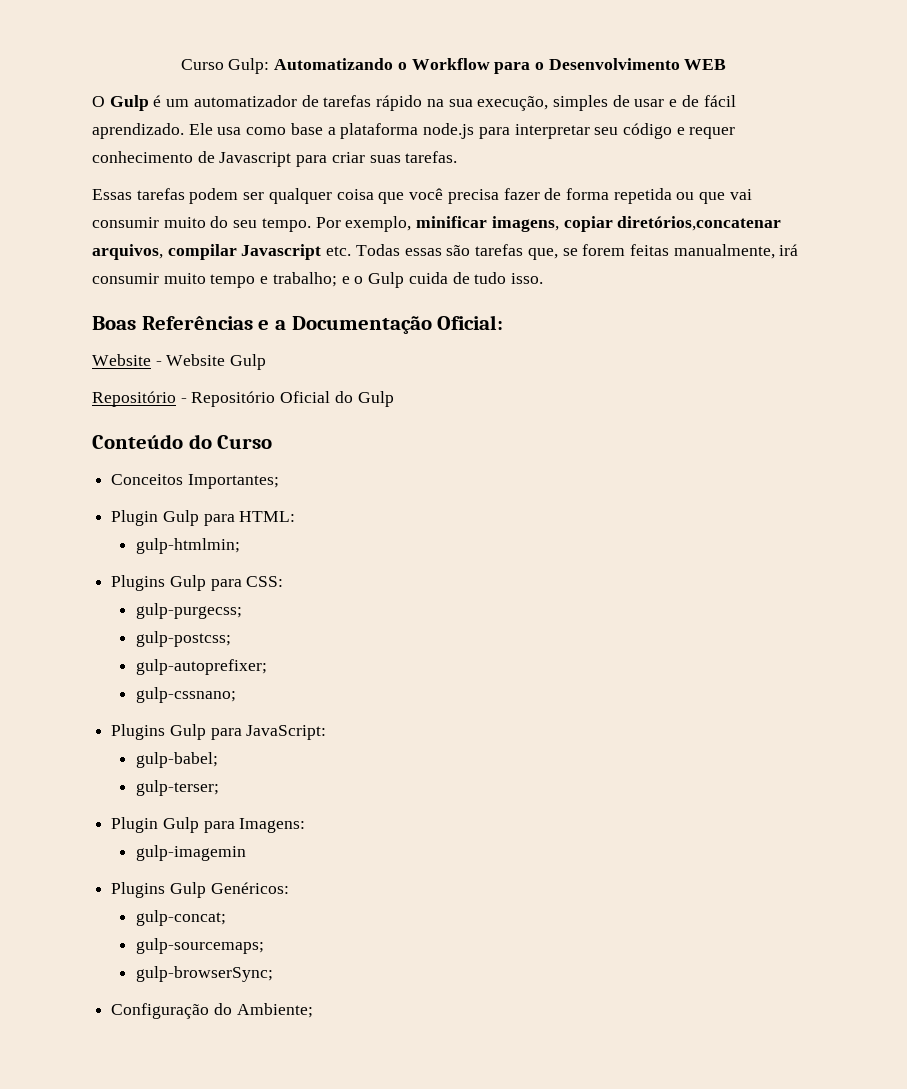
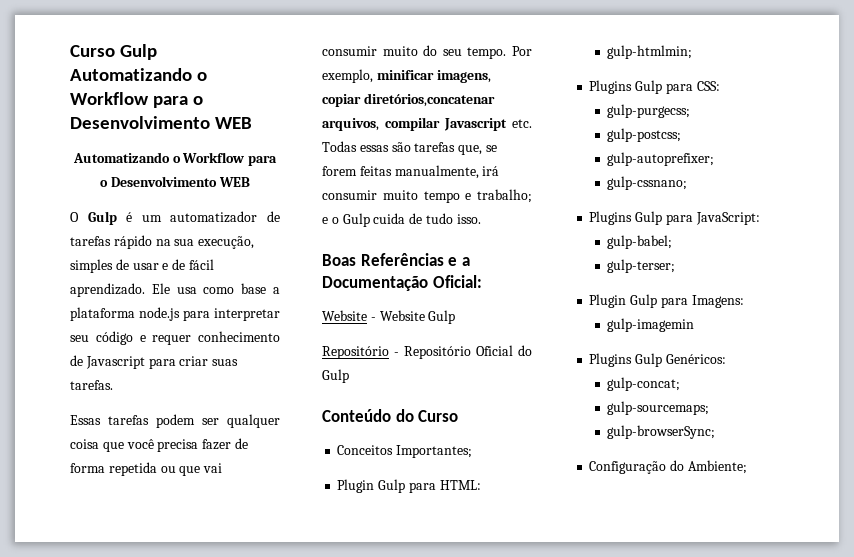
- Curso Gulp: Automatizando o Workflow para o Desenvolvimento WEB
+ Curso Gulp Automatizando o Workflow para o Desenvolvimento WEB
+ Automatizando o Workflow para o Desenvolvimento WEB

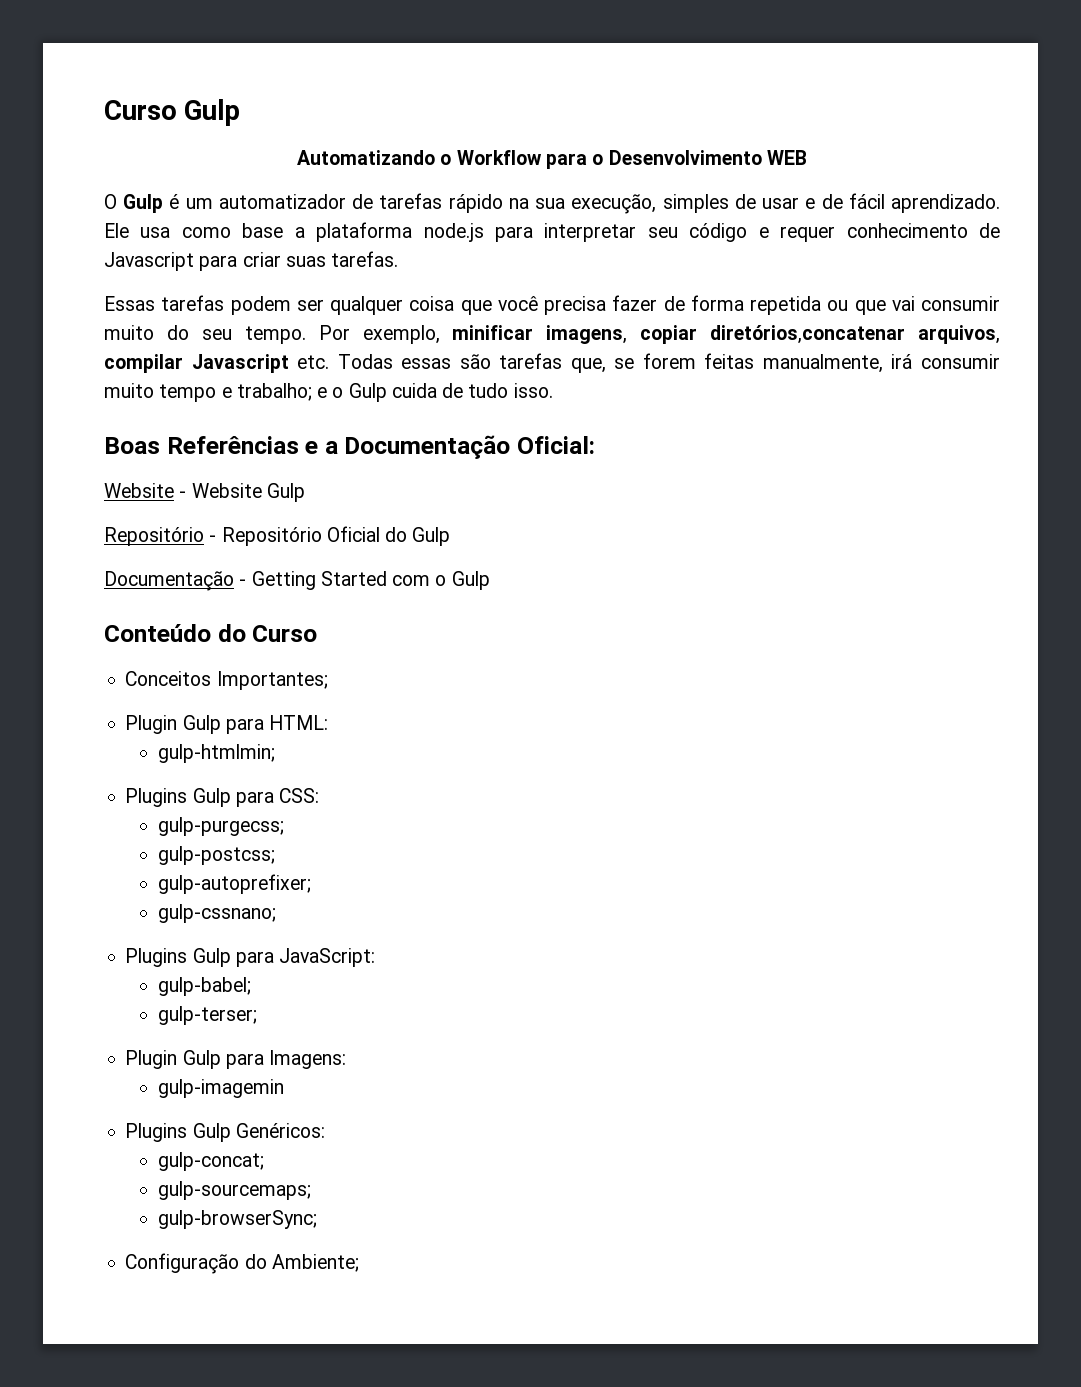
- Curso Gulp Automatizando o Workflow para o Desenvolvimento WEB
+ Curso Gulp
+ Documentação - Getting Started com o Gulp

